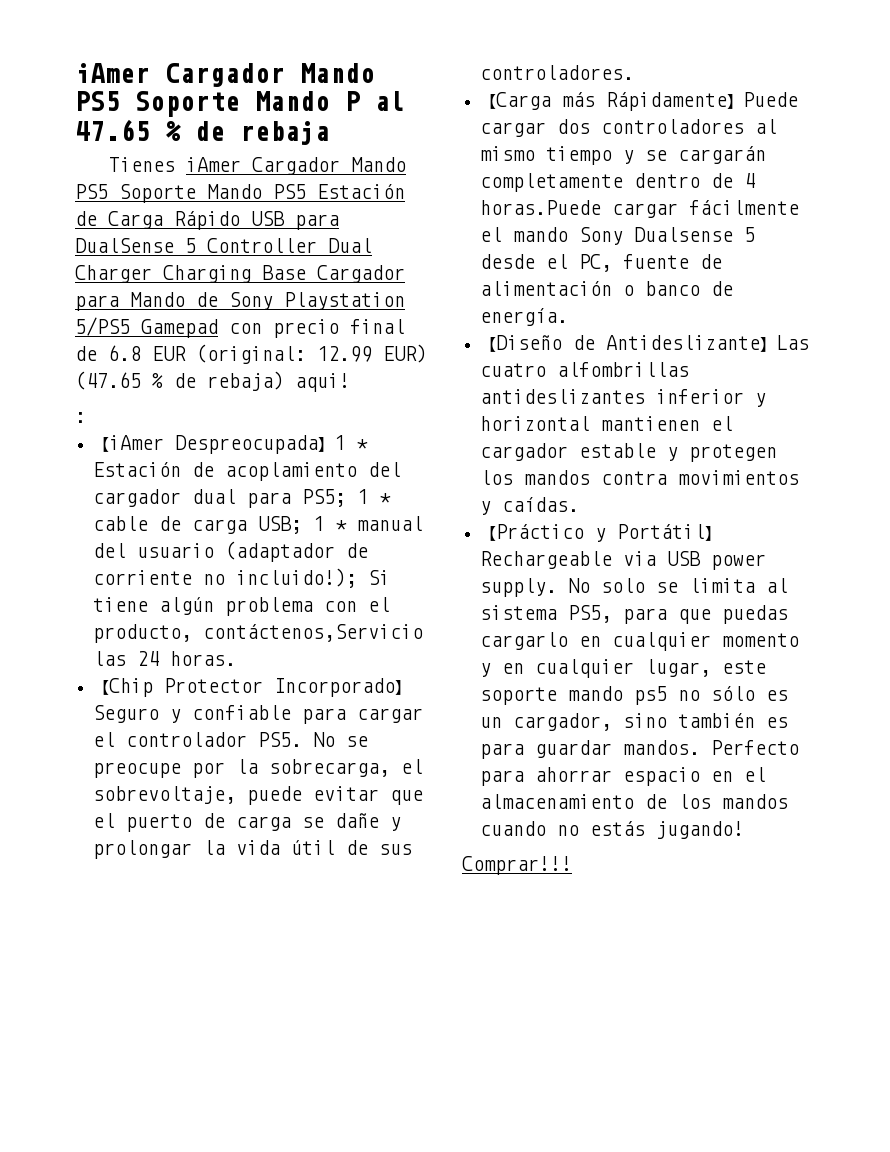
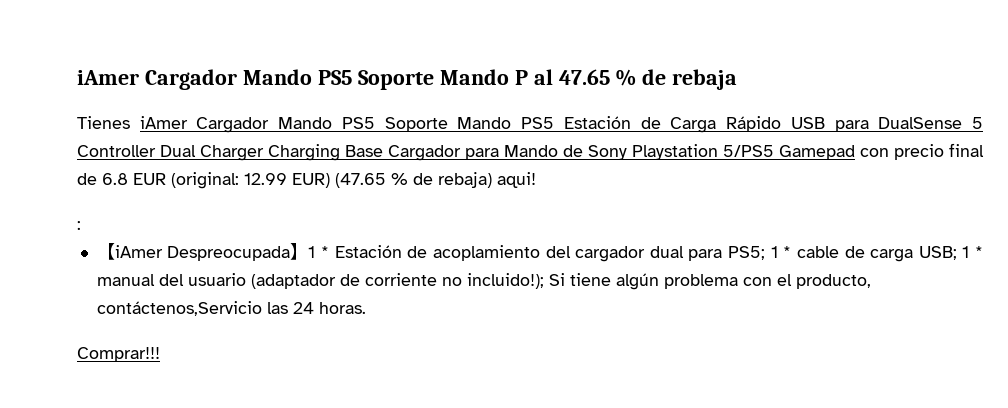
- 【Chip Protector Incorporado】Seguro y confiable para cargar el controlador PS5. No se preocupe por la sobrecarga, el sobrevoltaje, puede evitar que el puerto de carga se dañe y prolongar la vida útil de sus controladores.
- 【Carga más Rápidamente】Puede cargar dos controladores al mismo tiempo y se cargarán completamente dentro de 4 horas.Puede cargar fácilmente el mando Sony Dualsense 5 desde el PC, fuente de alimentación o banco de energía.
- 【Diseño de Antideslizante】Las cuatro alfombrillas antideslizantes inferior y horizontal mantienen el cargador estable y protegen los mandos contra movimientos y caídas.
- 【Práctico y Portátil】Rechargeable via USB power supply. No solo se limita al sistema PS5, para que puedas cargarlo en cualquier momento y en cualquier lugar, este soporte mando ps5 no sólo es un cargador, sino también es para guardar mandos. Perfecto para ahorrar espacio en el almacenamiento de los mandos cuando no estás jugando!

